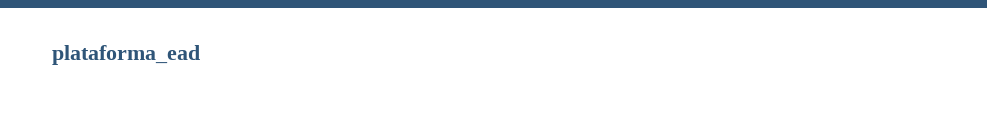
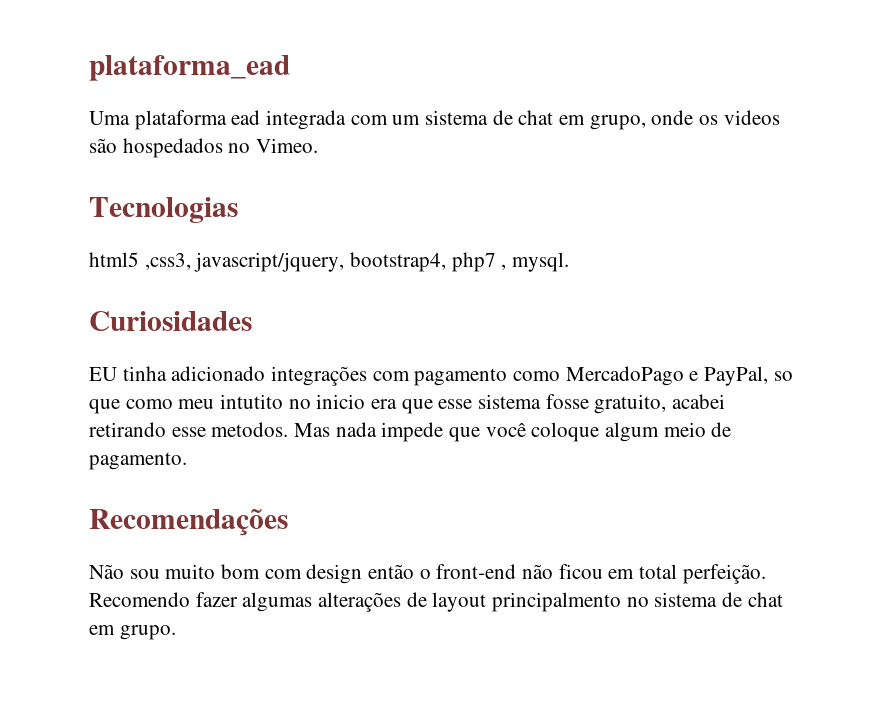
+ Uma plataforma ead integrada com um sistema de chat em grupo, onde os videos são hospedados no Vimeo.
+ Tecnologias
+ html5 ,css3, javascript/jquery, bootstrap4, php7 , mysql.
+ Curiosidades
+ EU tinha adicionado integrações com pagamento como MercadoPago e PayPal, so que como meu intutito no inicio era que esse sistema fosse gratuito, acabei retirando esse metodos. Mas nada impede que você coloque algum meio de pagamento.
+ Recomendações
+ Não sou muito bom com design então o front-end não ficou em total perfeição. Recomendo fazer algumas alterações de layout principalmento no sistema de chat em grupo.

